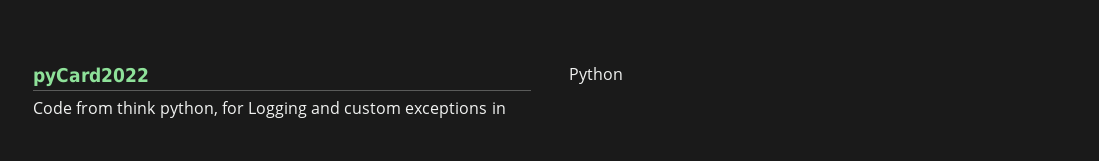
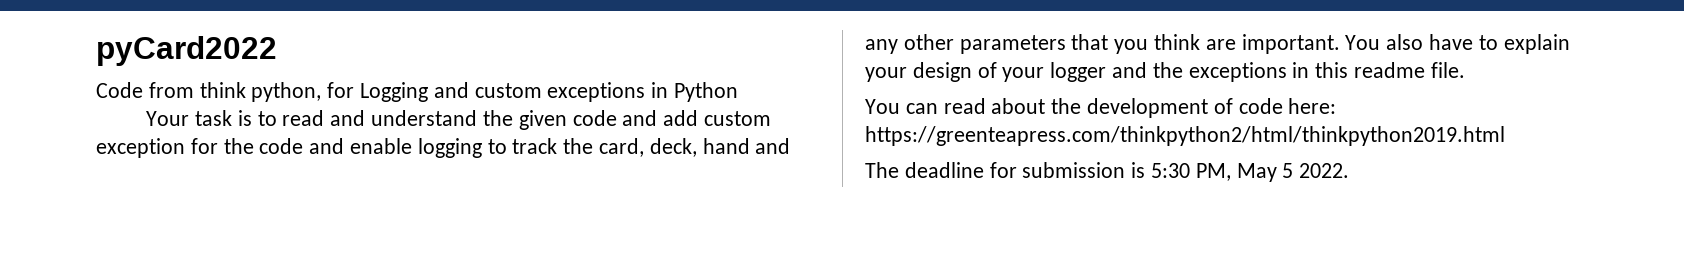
+ Your task is to read and understand the given code and add custom exception for the code and enable logging to track the card, deck, hand and any other parameters that you think are important. You also have to explain your design of your logger and the exceptions in this readme file.
+ You can read about the development of code here: https://greenteapress.com/thinkpython2/html/thinkpython2019.html
+ The deadline for submission is 5:30 PM, May 5 2022.

